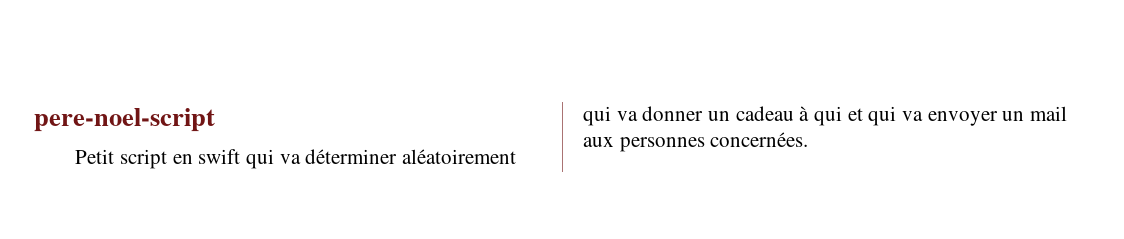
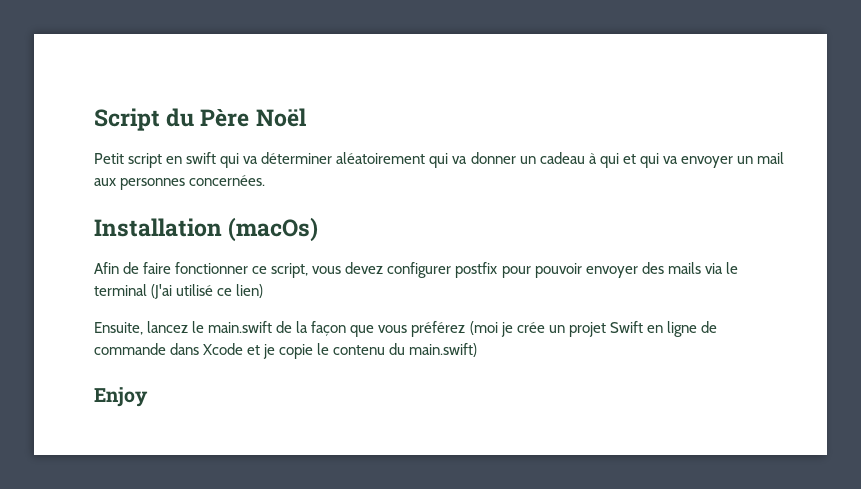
- pere-noel-script
+ Script du Père Noël
+ Installation (macOs)
+ Afin de faire fonctionner ce script, vous devez configurer postfix pour pouvoir envoyer des mails via le terminal (J'ai utilisé ce lien)
+ Ensuite, lancez le main.swift de la façon que vous préférez (moi je crée un projet Swift en ligne de commande dans Xcode et je copie le contenu du main.swift)
+ Enjoy

